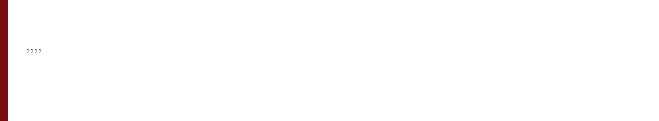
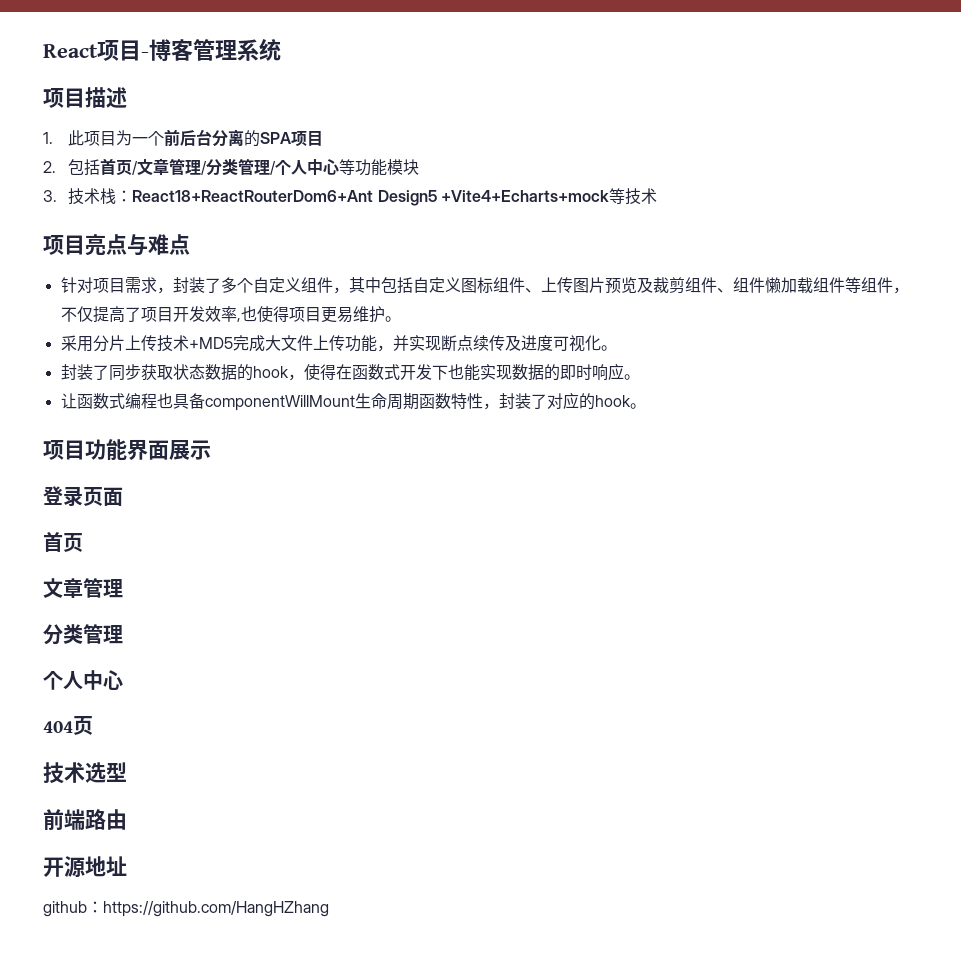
- ,,,,
+ React项目-博客管理系统
+ 项目描述
+ 1.此项目为一个前后台分离的SPA项目
+ 2.包括首页/文章管理/分类管理/个人中心等功能模块
+ 3.技术栈：React18+ReactRouterDom6+Ant Design5 +Vite4+Echarts+mock等技术
+ 项目亮点与难点
+ 针对项目需求，封装了多个自定义组件，其中包括自定义图标组件、上传图片预览及裁剪组件、组件懒加载组件等组件，不仅提高了项目开发效率,也使得项目更易维护。
+ 采用分片上传技术+MD5完成大文件上传功能，并实现断点续传及进度可视化。
+ 封装了同步获取状态数据的hook，使得在函数式开发下也能实现数据的即时响应。
+ 让函数式编程也具备componentWillMount生命周期函数特性，封装了对应的hook。
+ 项目功能界面展示
+ 登录页面
+ 首页
+ 文章管理
+ 分类管理
+ 个人中心
+ 404页
+ 技术选型
+ 前端路由
+ 开源地址
+ github：https://github.com/HangHZhang

